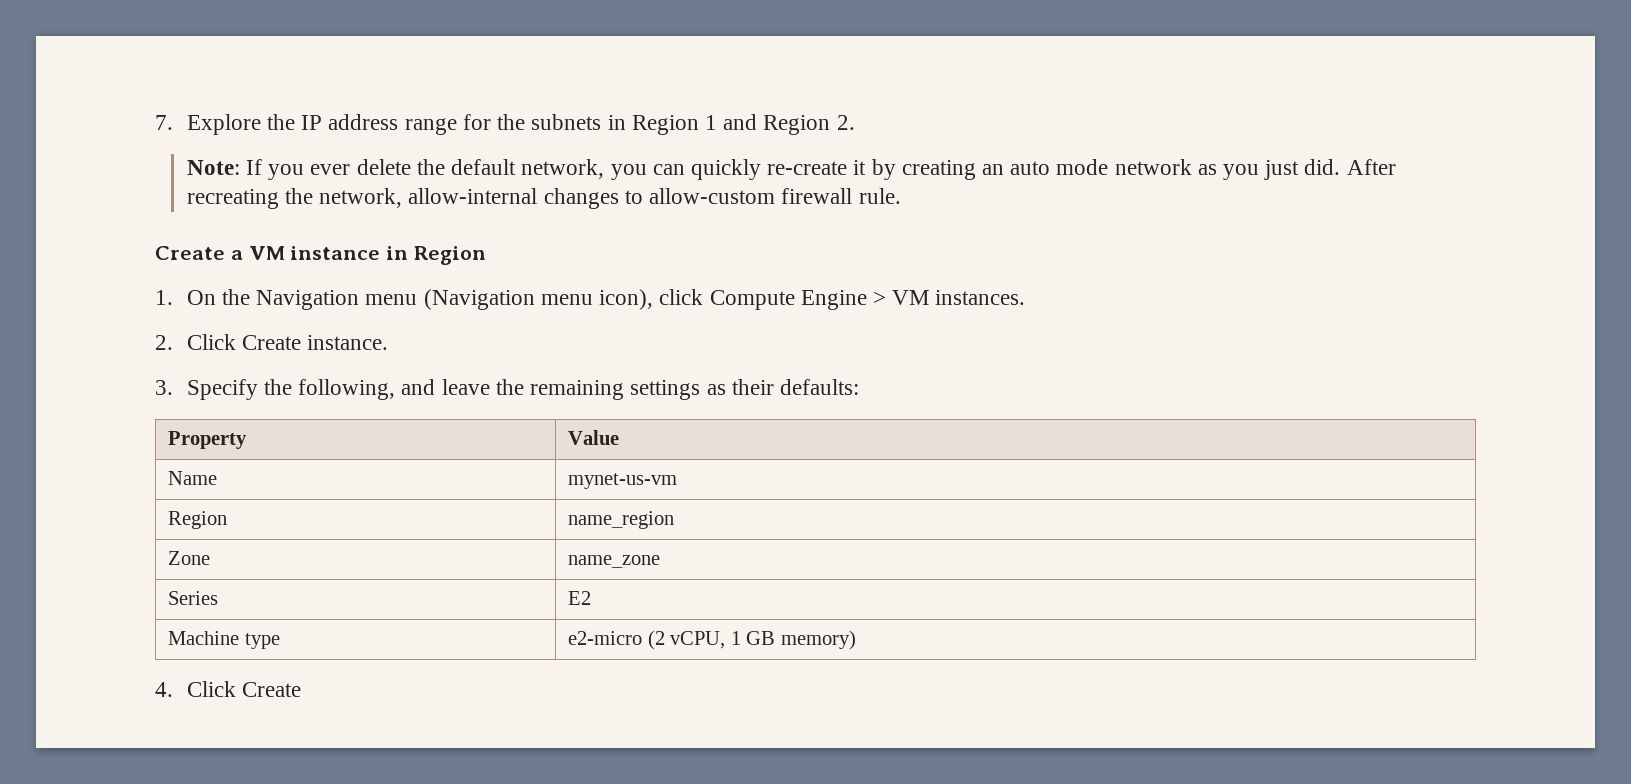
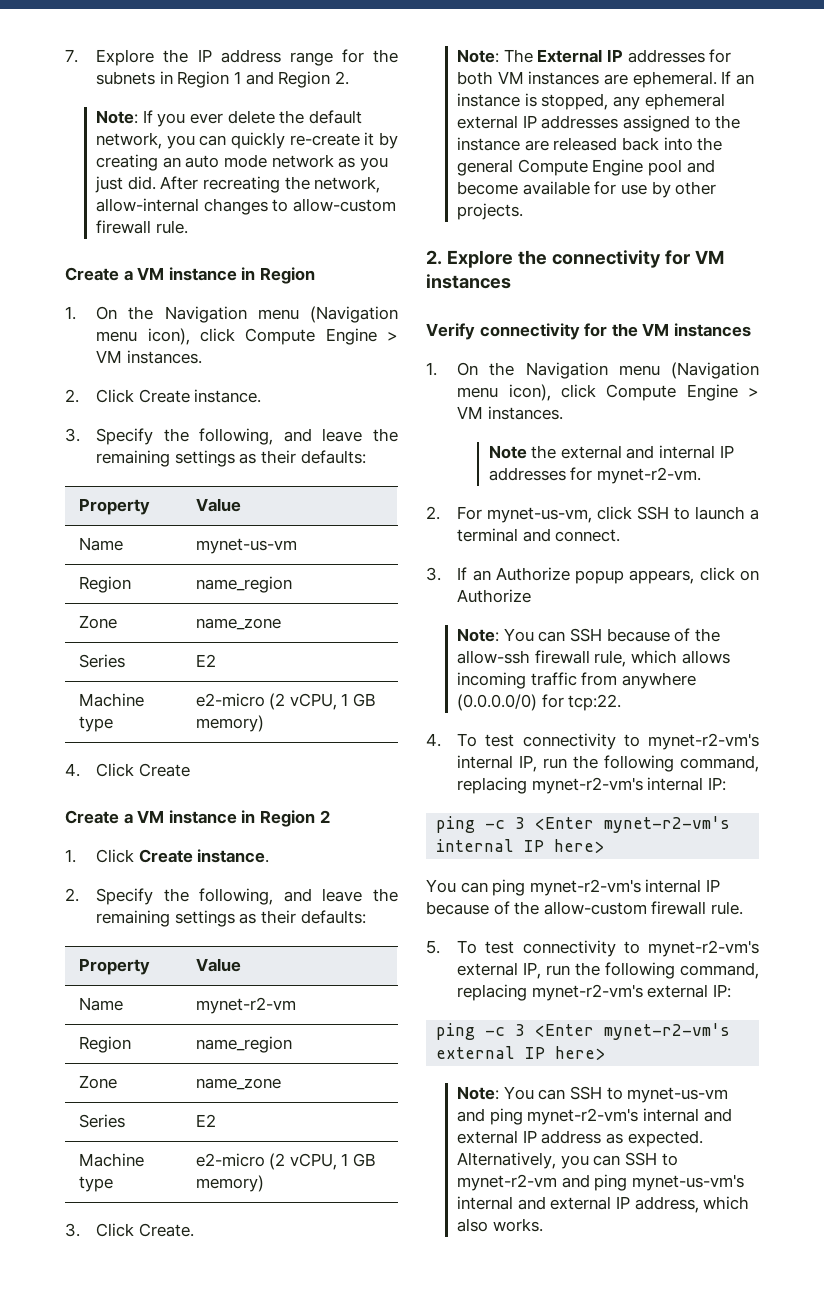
+ Create a VM instance in Region 2
+ 1. Click Create instance.
+ 2. Specify the following, and leave the remaining settings as their defaults:
+ Property | Value
+ Name | mynet-r2-vm
+ Region | name_region
+ Zone | name_zone
+ Series | E2
+ Machine type | e2-micro (2 vCPU, 1 GB memory)
+ 3. Click Create.
+ Note: The External IP addresses for both VM instances are ephemeral. If an instance is stopped, any ephemeral external IP addresses assigned to the instance are released back into the general Compute Engine pool and become available for use by other projects.
+ 2. Explore the connectivity for VM instances
+ Verify connectivity for the VM instances
+ 1. On the Navigation menu (Navigation menu icon), click Compute Engine > VM instances.
+ Note the external and internal IP addresses for mynet-r2-vm.
+ 2. For mynet-us-vm, click SSH to launch a terminal and connect.
+ 3. If an Authorize popup appears, click on Authorize
+ Note: You can SSH because of the allow-ssh firewall rule, which allows incoming traffic from anywhere (0.0.0.0/0) for tcp:22.
+ 4. To test connectivity to mynet-r2-vm's internal IP, run the following command, replacing mynet-r2-vm's internal IP:
+ ping -c 3 <Enter mynet-r2-vm's internal IP here>
+ You can ping mynet-r2-vm's internal IP because of the allow-custom firewall rule.
+ 5. To test connectivity to mynet-r2-vm's external IP, run the following command, replacing mynet-r2-vm's external IP:
+ ping -c 3 <Enter mynet-r2-vm's external IP here>
+ Note: You can SSH to mynet-us-vm and ping mynet-r2-vm's internal and external IP address as expected. Alternatively, you can SSH to mynet-r2-vm and ping mynet-us-vm's internal and external IP address, which also works.

